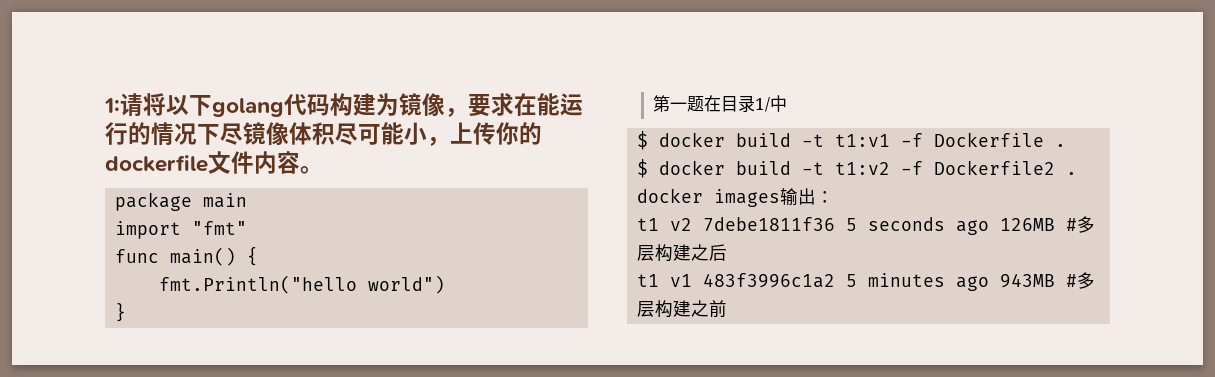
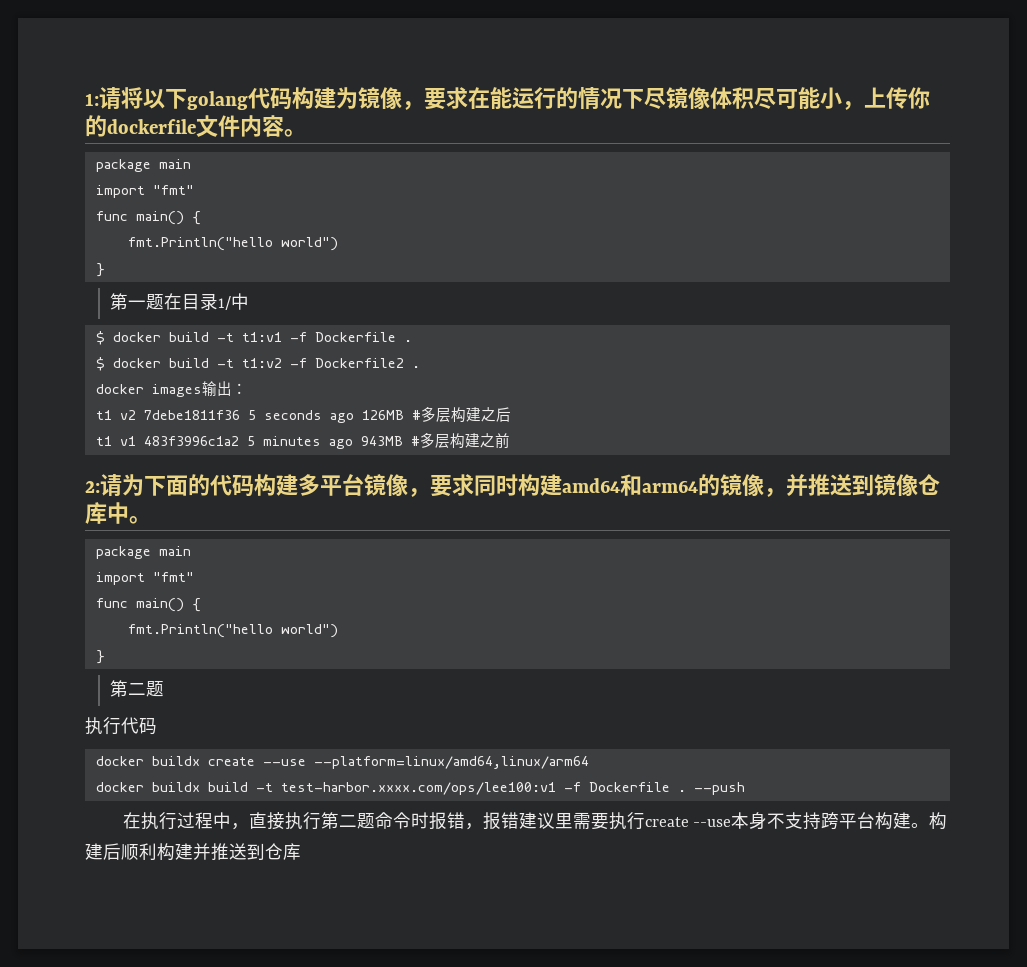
+ 2:请为下面的代码构建多平台镜像，要求同时构建amd64和arm64的镜像，并推送到镜像仓库中。
+ package main
+ import "fmt"
+ func main() {
+ fmt.Println("hello world")
+ }
+ 第二题
+ 执行代码
+ docker buildx create --use --platform=linux/amd64,linux/arm64
+ docker buildx build -t test-harbor.xxxx.com/ops/lee100:v1 -f Dockerfile . --push
+ 在执行过程中，直接执行第二题命令时报错，报错建议里需要执行create --use本身不支持跨平台构建。构建后顺利构建并推送到仓库

